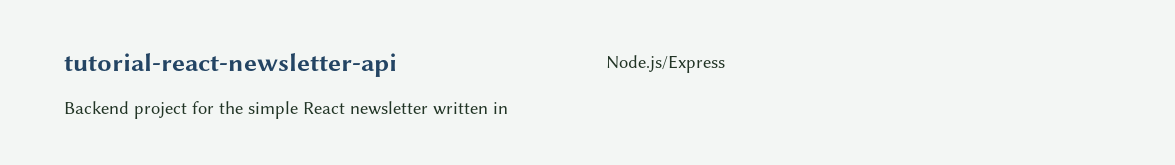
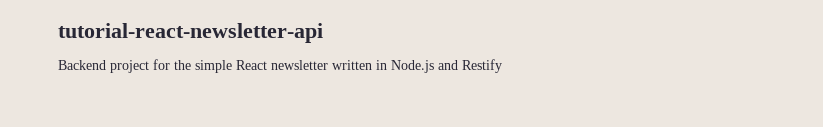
- Backend project for the simple React newsletter written in Node.js/Express
+ Backend project for the simple React newsletter written in Node.js and Restify

